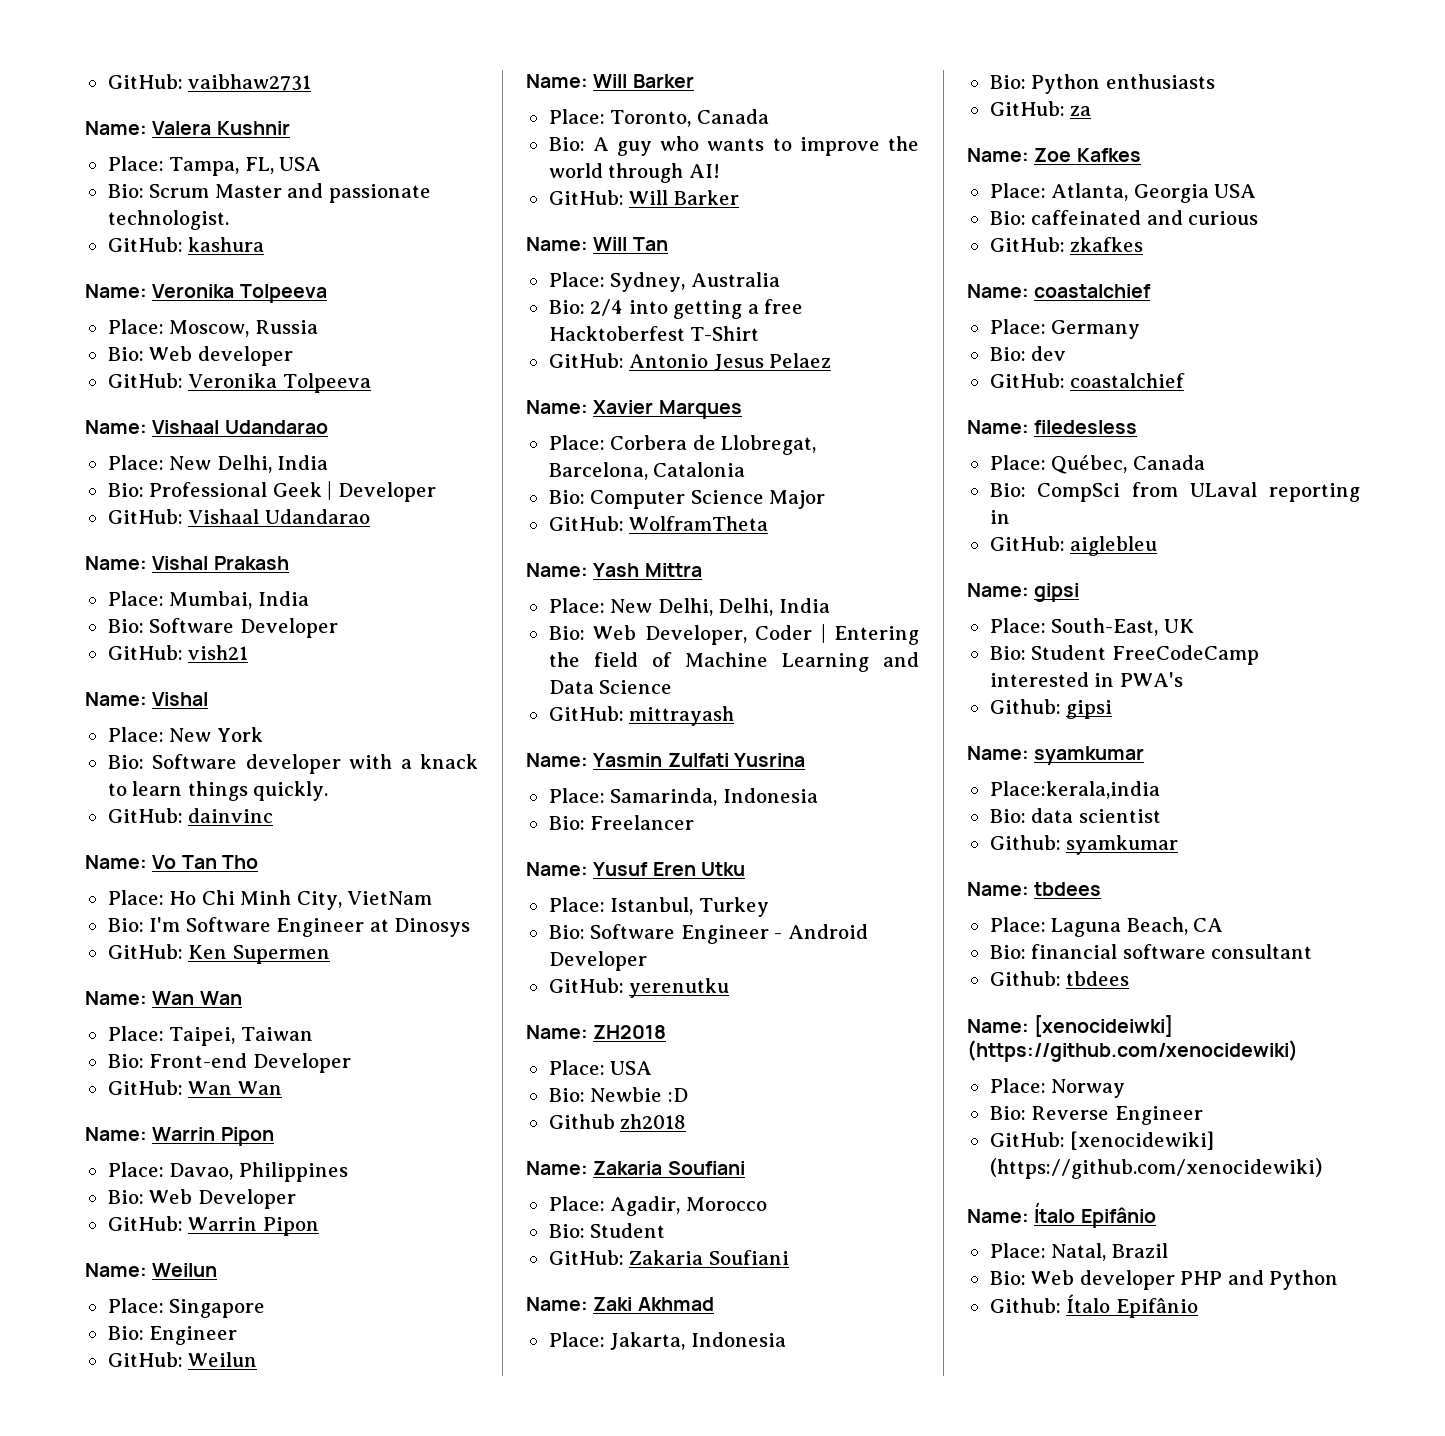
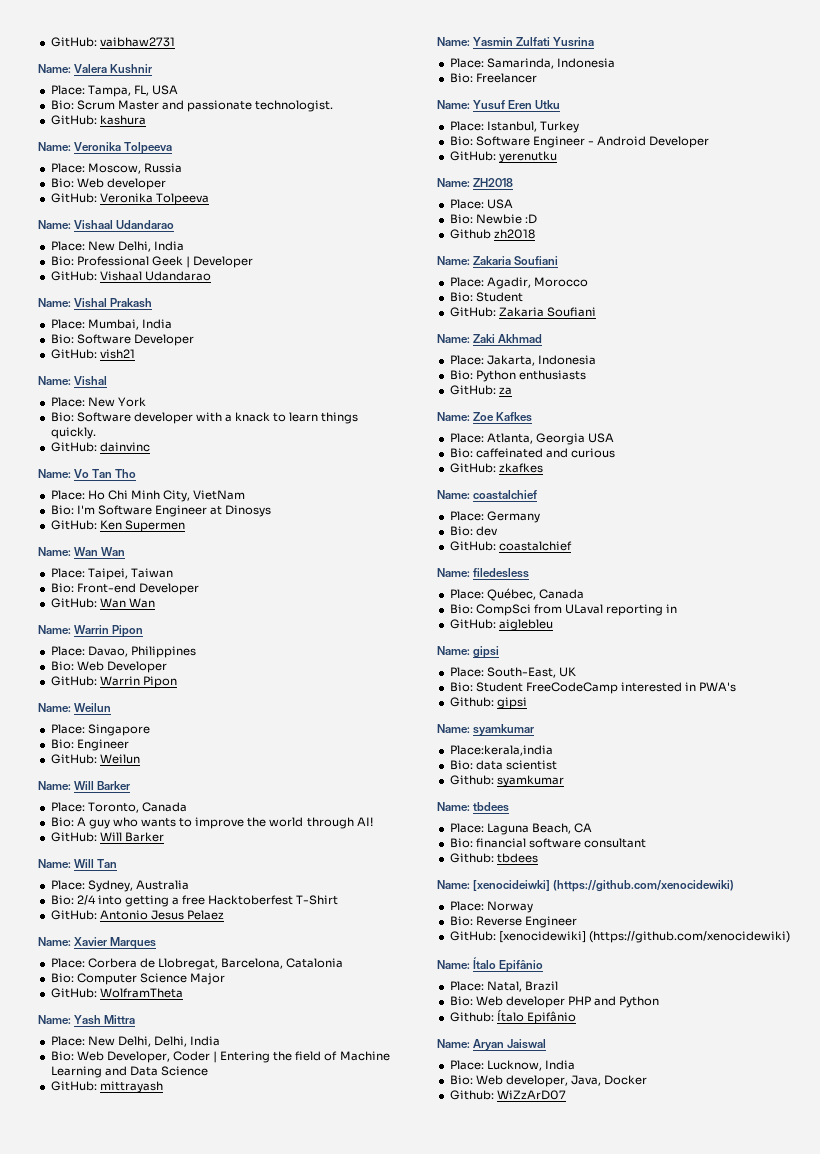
+ Name: Aryan Jaiswal
+ Place: Lucknow, India
+ Bio: Web developer, Java, Docker
+ Github: WiZzArD07

